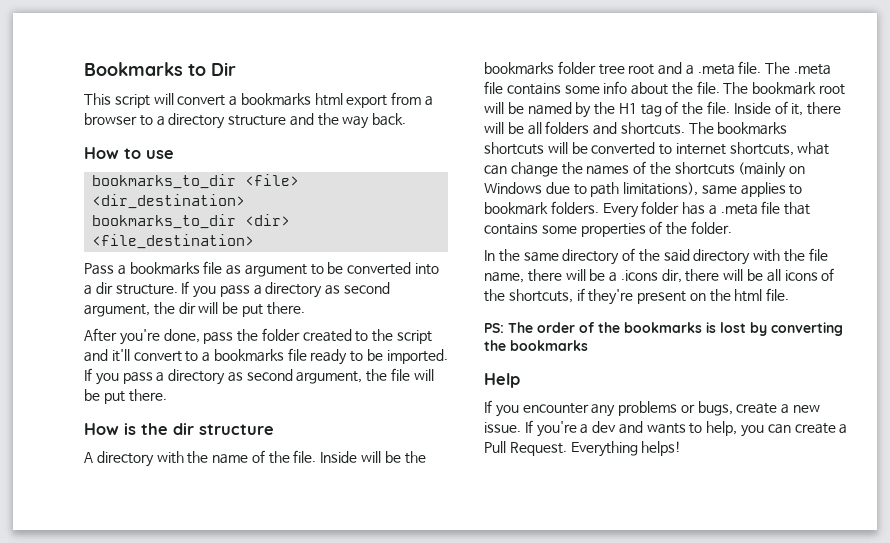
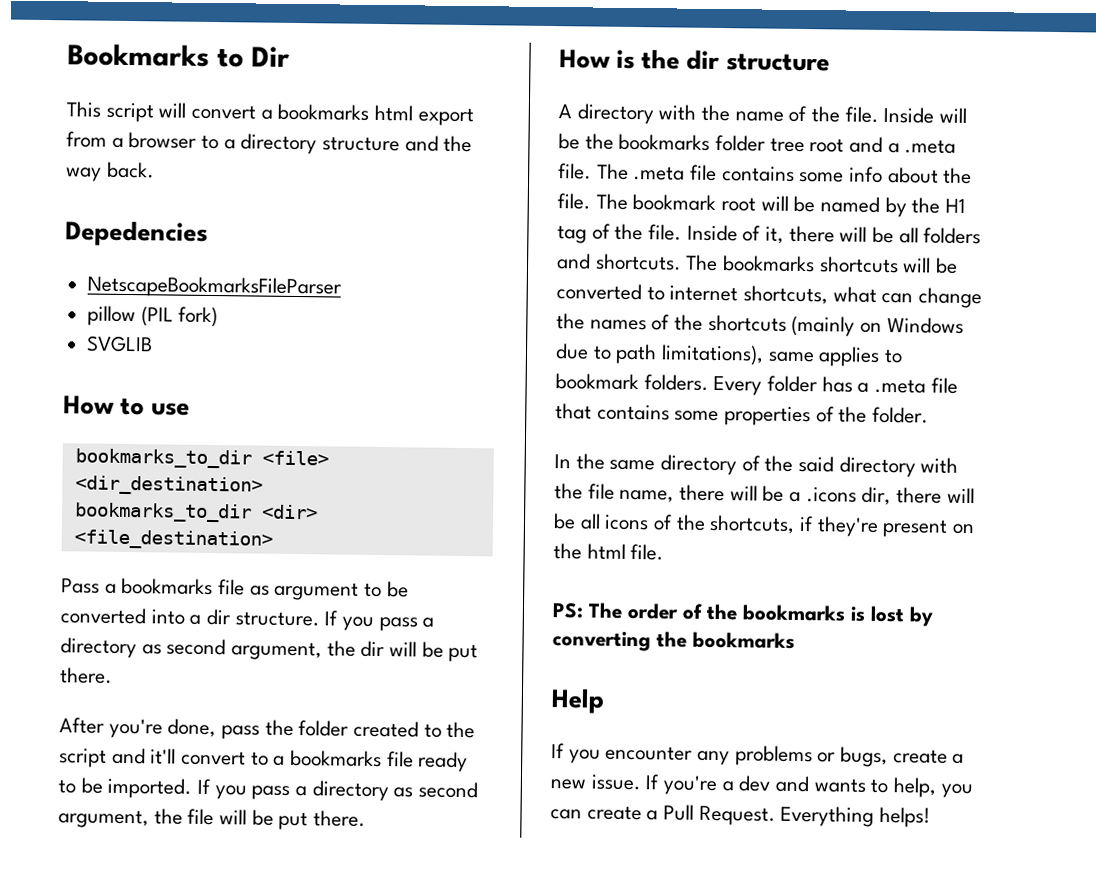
+ Depedencies
+ NetscapeBookmarksFileParser
+ pillow (PIL fork)
+ SVGLIB

